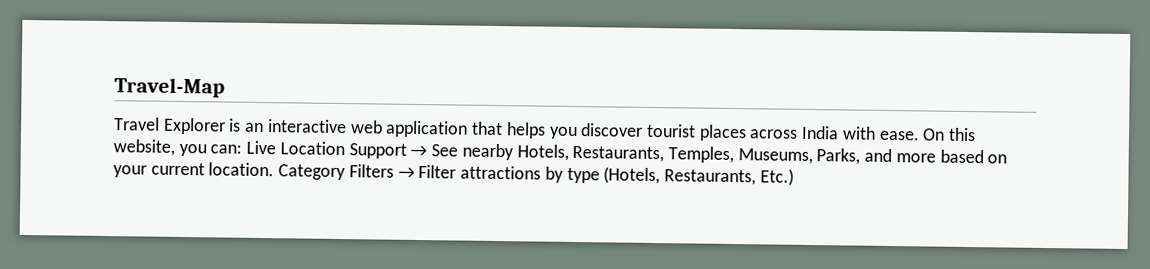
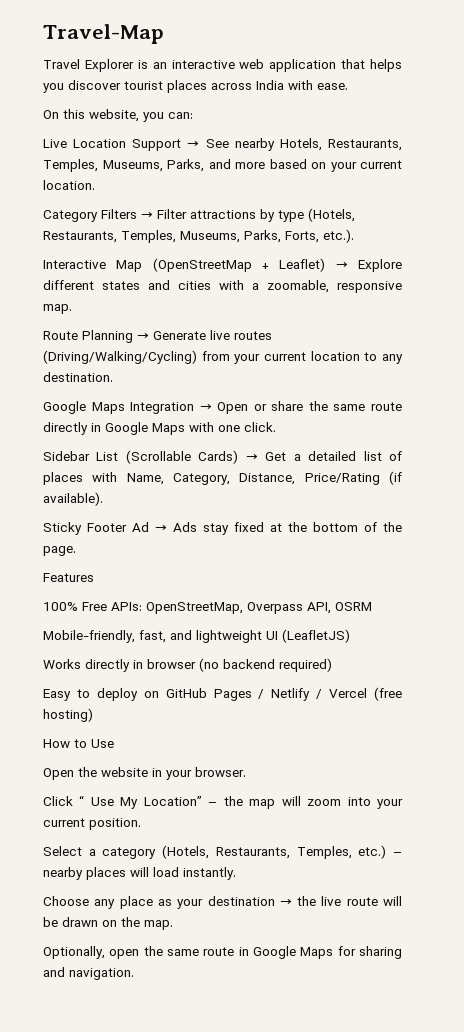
- Travel Explorer is an interactive web application that helps you discover tourist places across India with ease. On this website, you can: Live Location Support → See nearby Hotels, Restaurants, Temples, Museums, Parks, and more based on your current location. Category Filters → Filter attractions by type (Hotels, Restaurants, Etc.)
+ Travel Explorer is an interactive web application that helps you discover tourist places across India with ease.
+ On this website, you can:
+ Live Location Support → See nearby Hotels, Restaurants, Temples, Museums, Parks, and more based on your current location.
+ Category Filters → Filter attractions by type (Hotels, Restaurants, Temples, Museums, Parks, Forts, etc.).
+ Interactive Map (OpenStreetMap + Leaflet) → Explore different states and cities with a zoomable, responsive map.
+ Route Planning → Generate live routes (Driving/Walking/Cycling) from your current location to any destination.
+ Google Maps Integration → Open or share the same route directly in Google Maps with one click.
+ Sidebar List (Scrollable Cards) → Get a detailed list of places with Name, Category, Distance, Price/Rating (if available).
+ Sticky Footer Ad → Ads stay fixed at the bottom of the page.
+ Features
+ 100% Free APIs: OpenStreetMap, Overpass API, OSRM
+ Mobile-friendly, fast, and lightweight UI (LeafletJS)
+ Works directly in browser (no backend required)
+ Easy to deploy on GitHub Pages / Netlify / Vercel (free hosting)
+ How to Use
+ Open the website in your browser.
+ Click “ Use My Location” – the map will zoom into your current position.
+ Select a category (Hotels, Restaurants, Temples, etc.) – nearby places will load instantly.
+ Choose any place as your destination → the live route will be drawn on the map.
+ Optionally, open the same route in Google Maps for sharing and navigation.

